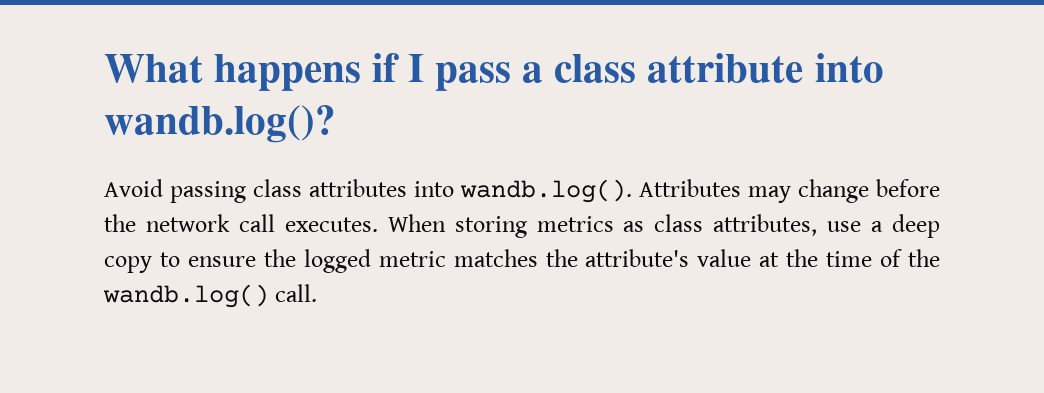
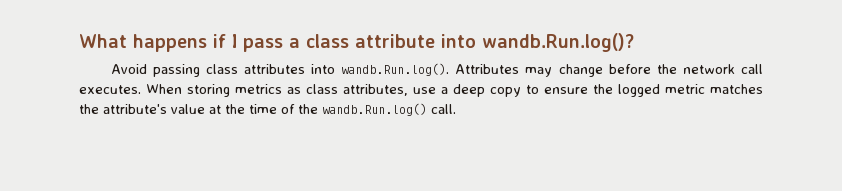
- What happens if I pass a class attribute into wandb.log()?
+ What happens if I pass a class attribute into wandb.Run.log()?
- Avoid passing class attributes into wandb.log(). Attributes may change before the network call executes.
+ Avoid passing class attributes into wandb.Run.log(). Attributes may change before the network call executes.
- When storing metrics as class attributes, use a deep copy to ensure the logged metric matches the attribute's value at the time of the wandb.log() call.
+ When storing metrics as class attributes, use a deep copy to ensure the logged metric matches the attribute's value at the time of the wandb.Run.log() call.

